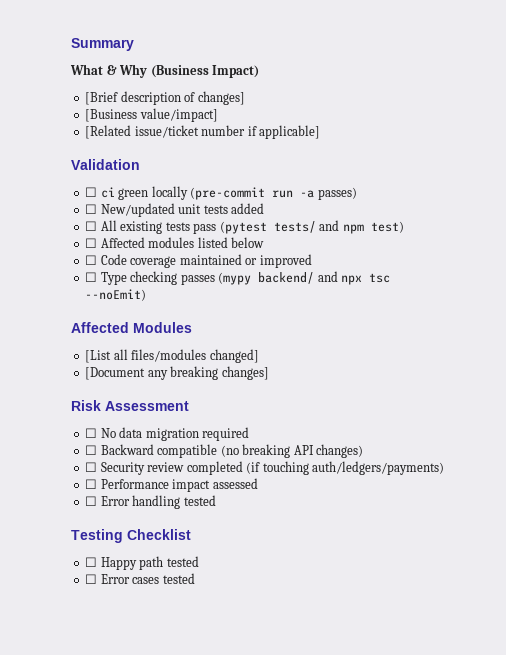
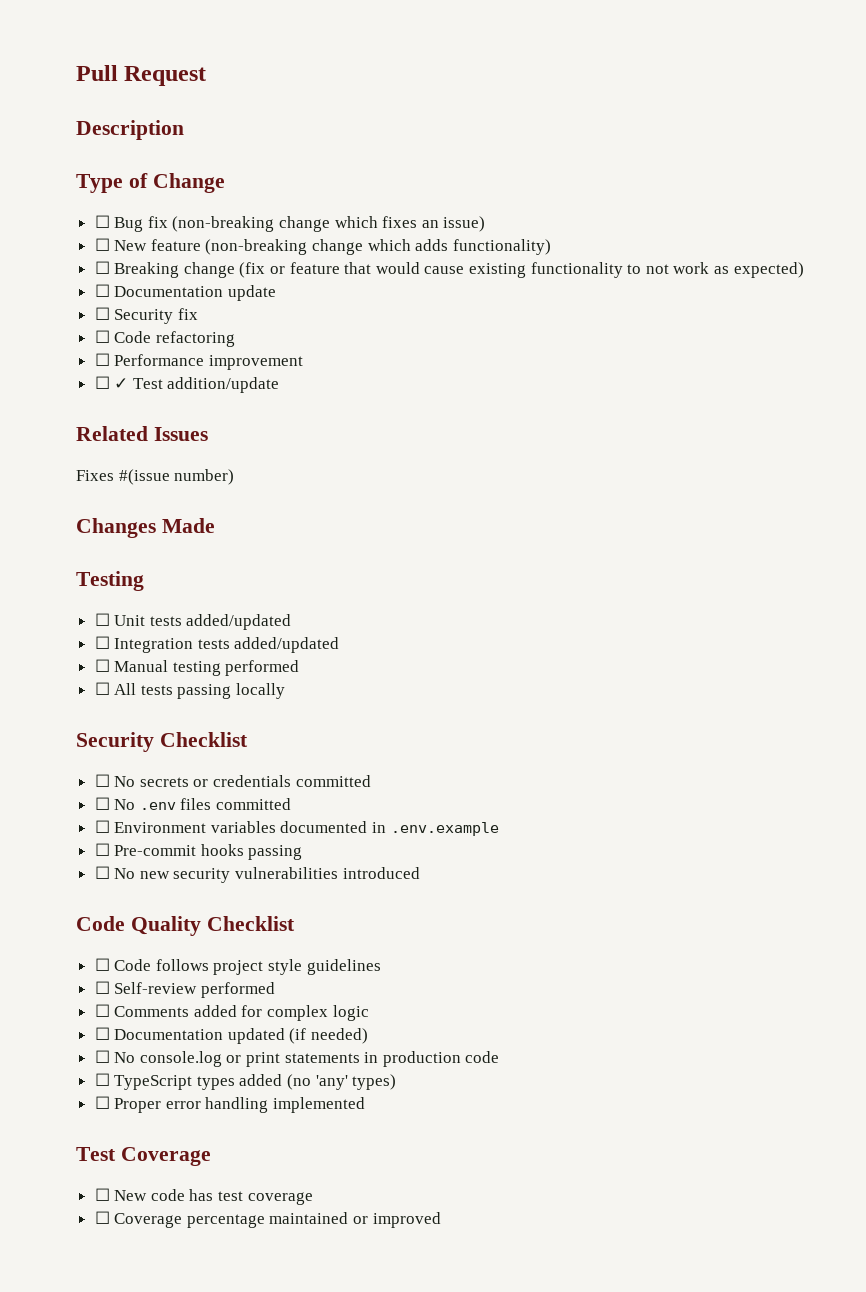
- Summary
- What & Why (Business Impact)
- [Brief description of changes]
- [Business value/impact]
- [Related issue/ticket number if applicable]
- Validation
- ☐ ci green locally (pre-commit run -a passes)
- ☐ New/updated unit tests added
- ☐ All existing tests pass (pytest tests/ and npm test)
- ☐ Affected modules listed below
- ☐ Code coverage maintained or improved
- ☐ Type checking passes (mypy backend/ and npx tsc --noEmit)
- Affected Modules
- [List all files/modules changed]
- [Document any breaking changes]
- Risk Assessment
- ☐ No data migration required
- ☐ Backward compatible (no breaking API changes)
- ☐ Security review completed (if touching auth/ledgers/payments)
- ☐ Performance impact assessed
- ☐ Error handling tested
- Testing Checklist
- ☐ Happy path tested
- ☐ Error cases tested
+ Pull Request
+ Description
+ Type of Change
+ ☐ Bug fix (non-breaking change which fixes an issue)
+ ☐ New feature (non-breaking change which adds functionality)
+ ☐ Breaking change (fix or feature that would cause existing functionality to not work as expected)
+ ☐ Documentation update
+ ☐ Security fix
+ ☐ Code refactoring
+ ☐ Performance improvement
+ ☐ ✓ Test addition/update
+ Related Issues
+ Fixes #(issue number)
+ Changes Made
+ Testing
+ ☐ Unit tests added/updated
+ ☐ Integration tests added/updated
+ ☐ Manual testing performed
+ ☐ All tests passing locally
+ Security Checklist
+ ☐ No secrets or credentials committed
+ ☐ No .env files committed
+ ☐ Environment variables documented in .env.example
+ ☐ Pre-commit hooks passing
+ ☐ No new security vulnerabilities introduced
+ Code Quality Checklist
+ ☐ Code follows project style guidelines
+ ☐ Self-review performed
+ ☐ Comments added for complex logic
+ ☐ Documentation updated (if needed)
+ ☐ No console.log or print statements in production code
+ ☐ TypeScript types added (no 'any' types)
+ ☐ Proper error handling implemented
+ Test Coverage
+ ☐ New code has test coverage
+ ☐ Coverage percentage maintained or improved

